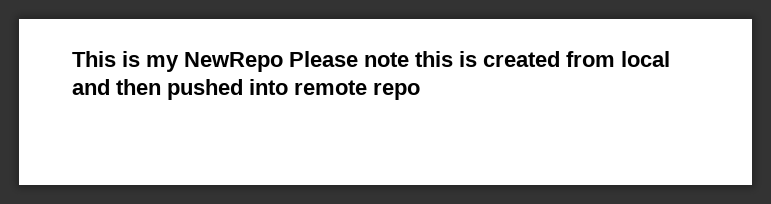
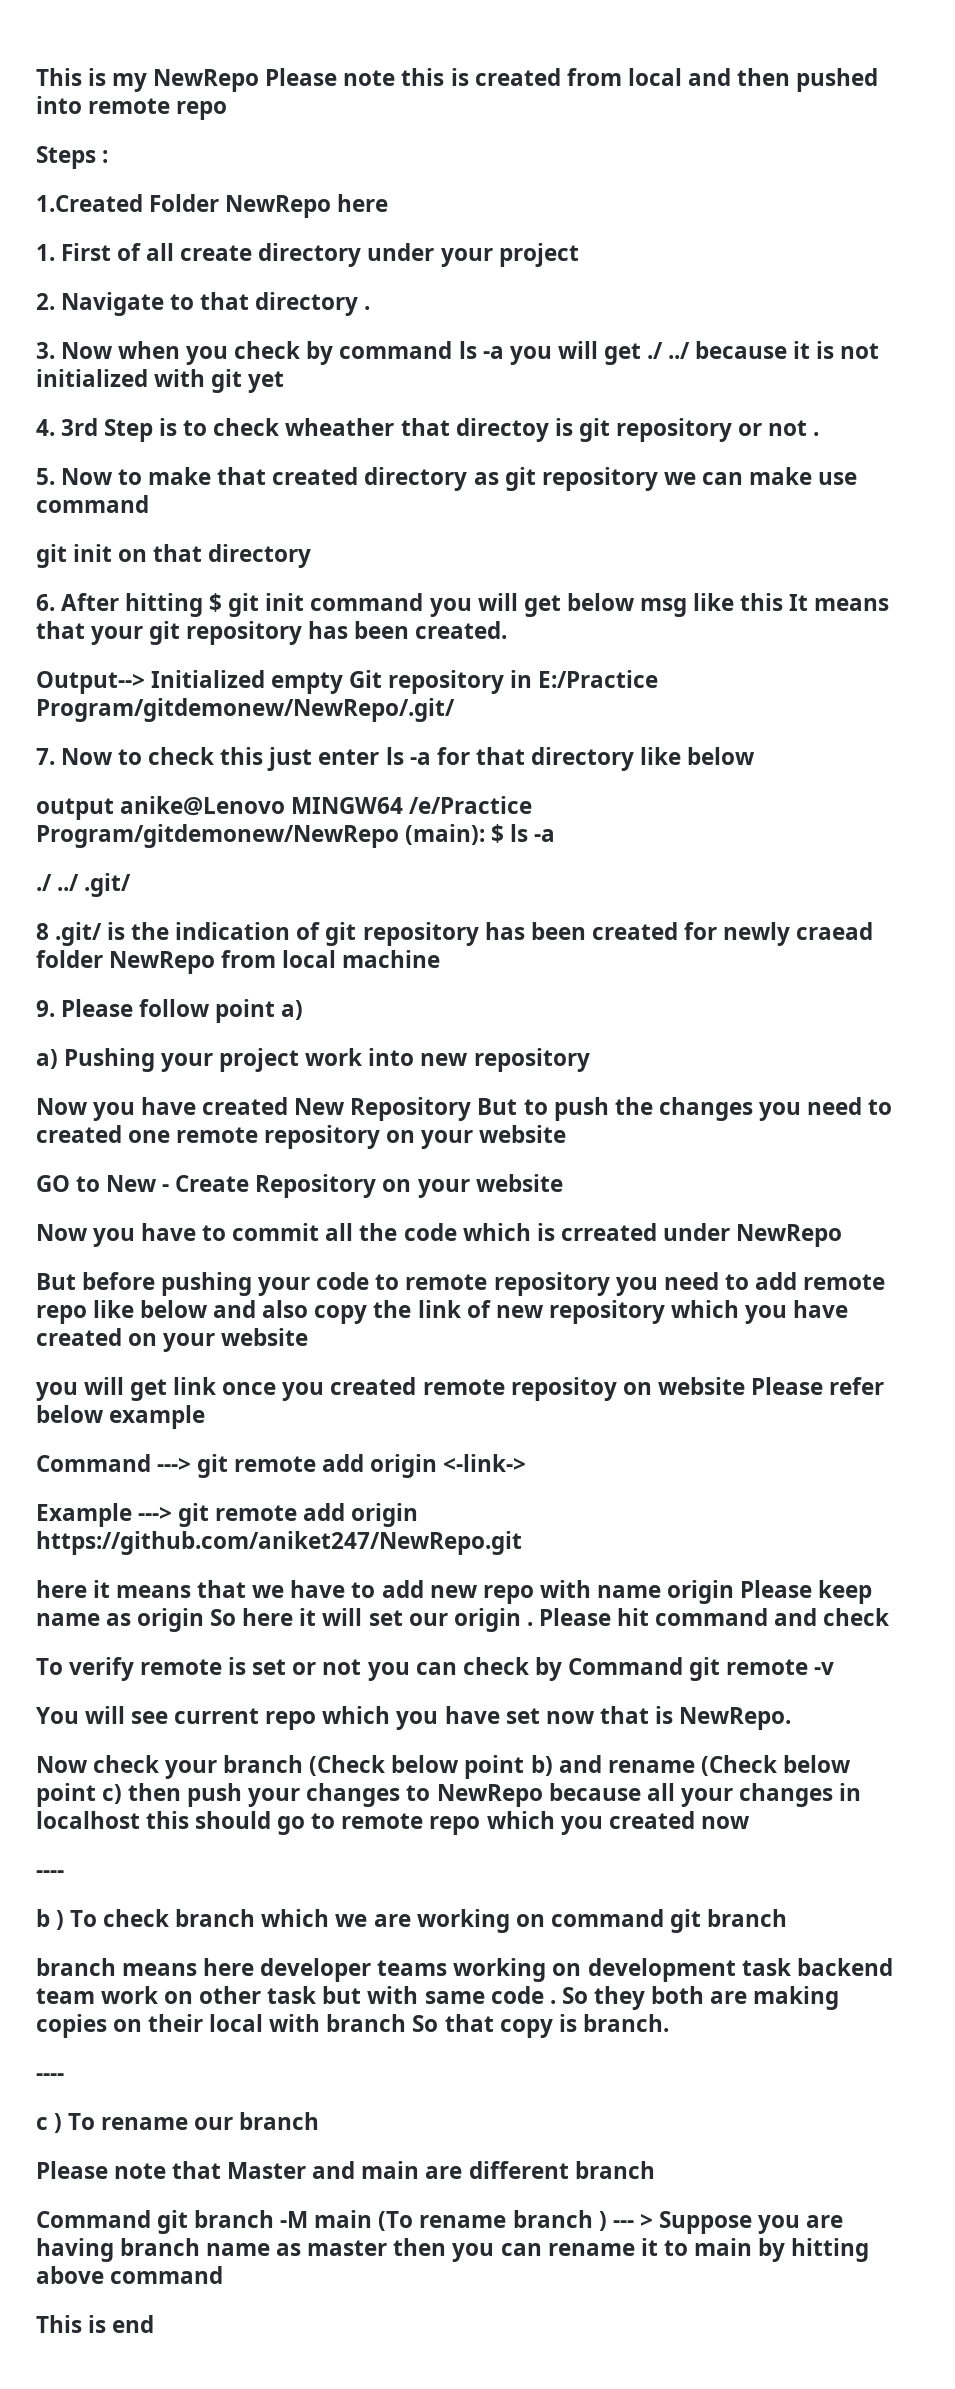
+ Steps :
+ 1.Created Folder NewRepo here
+ 1. First of all create directory under your project
+ 2. Navigate to that directory .
+ 3. Now when you check by command ls -a you will get ./ ../ because it is not initialized with git yet
+ 4. 3rd Step is to check wheather that directoy is git repository or not .
+ 5. Now to make that created directory as git repository we can make use command
+ git init on that directory
+ 6. After hitting $ git init command you will get below msg like this It means that your git repository has been created.
+ Output--> Initialized empty Git repository in E:/Practice Program/gitdemonew/NewRepo/.git/
+ 7. Now to check this just enter ls -a for that directory like below
+ output anike@Lenovo MINGW64 /e/Practice Program/gitdemonew/NewRepo (main): $ ls -a
+ ./ ../ .git/
+ 8 .git/ is the indication of git repository has been created for newly craead folder NewRepo from local machine
+ 9. Please follow point a)
+ a) Pushing your project work into new repository
+ Now you have created New Repository But to push the changes you need to created one remote repository on your website
+ GO to New - Create Repository on your website
+ Now you have to commit all the code which is crreated under NewRepo
+ But before pushing your code to remote repository you need to add remote repo like below and also copy the link of new repository which you have created on your website
+ you will get link once you created remote repositoy on website Please refer below example
+ Command ---> git remote add origin <-link->
+ Example ---> git remote add origin https://github.com/aniket247/NewRepo.git
+ here it means that we have to add new repo with name origin Please keep name as origin So here it will set our origin . Please hit command and check
+ To verify remote is set or not you can check by Command git remote -v
+ You will see current repo which you have set now that is NewRepo.
+ Now check your branch (Check below point b) and rename (Check below point c) then push your changes to NewRepo because all your changes in localhost this should go to remote repo which you created now
+ ----
+ b ) To check branch which we are working on command git branch
+ branch means here developer teams working on development task backend team work on other task but with same code . So they both are making copies on their local with branch So that copy is branch.
+ ----
+ c ) To rename our branch
+ Please note that Master and main are different branch
+ Command git branch -M main (To rename branch ) --- > Suppose you are having branch name as master then you can rename it to main by hitting above command
+ This is end

